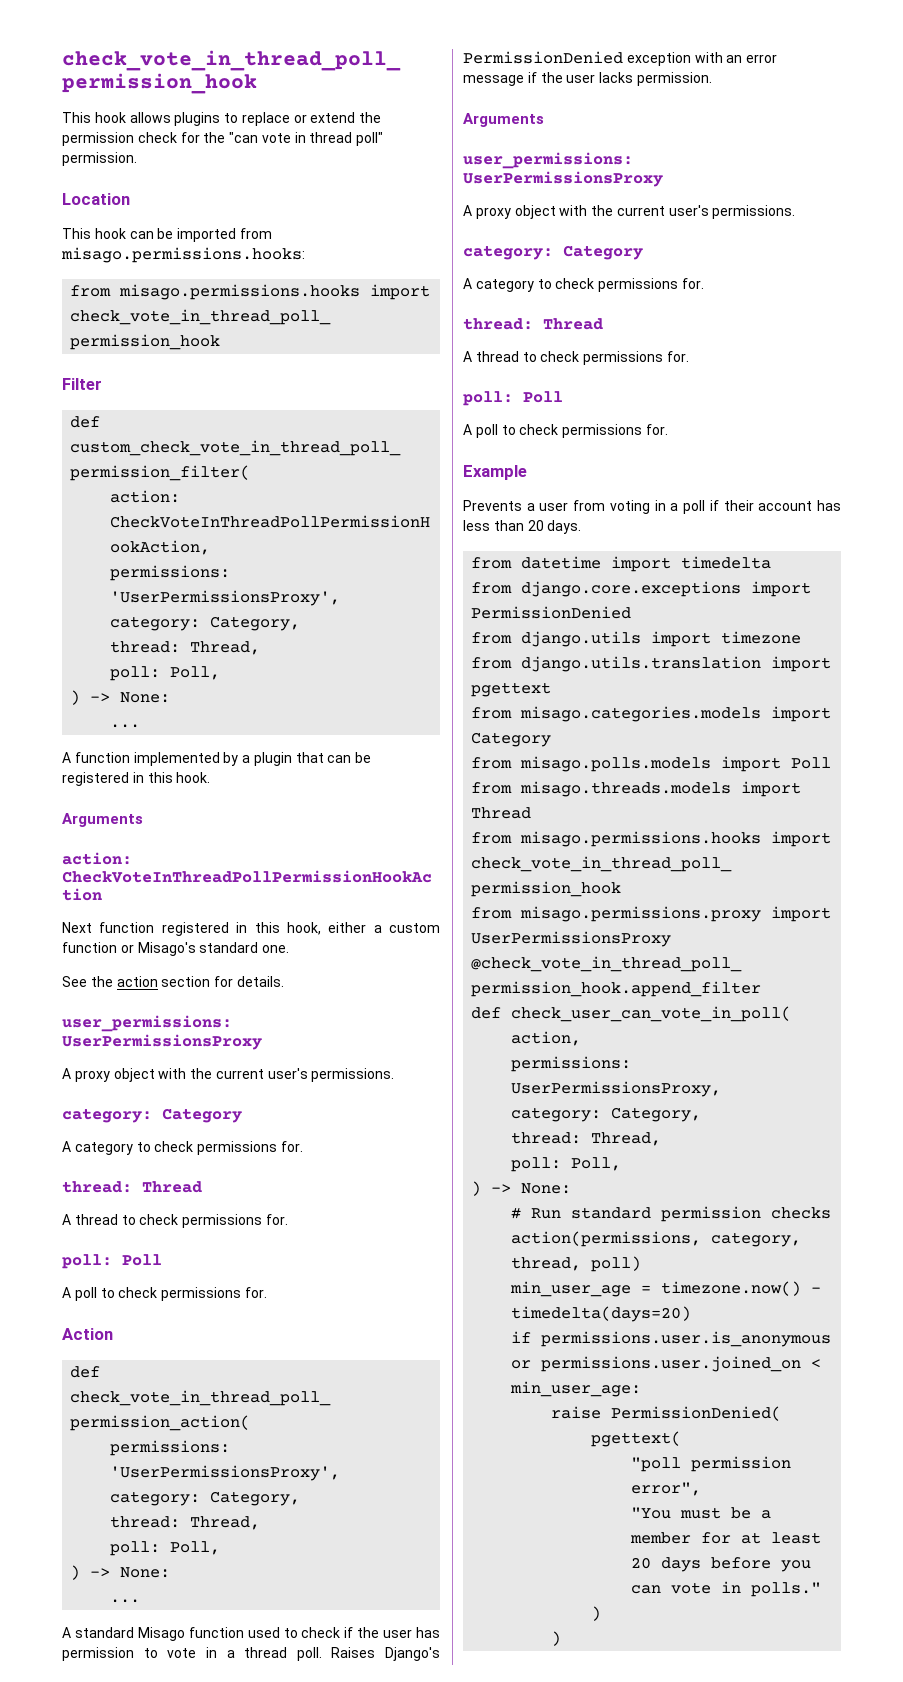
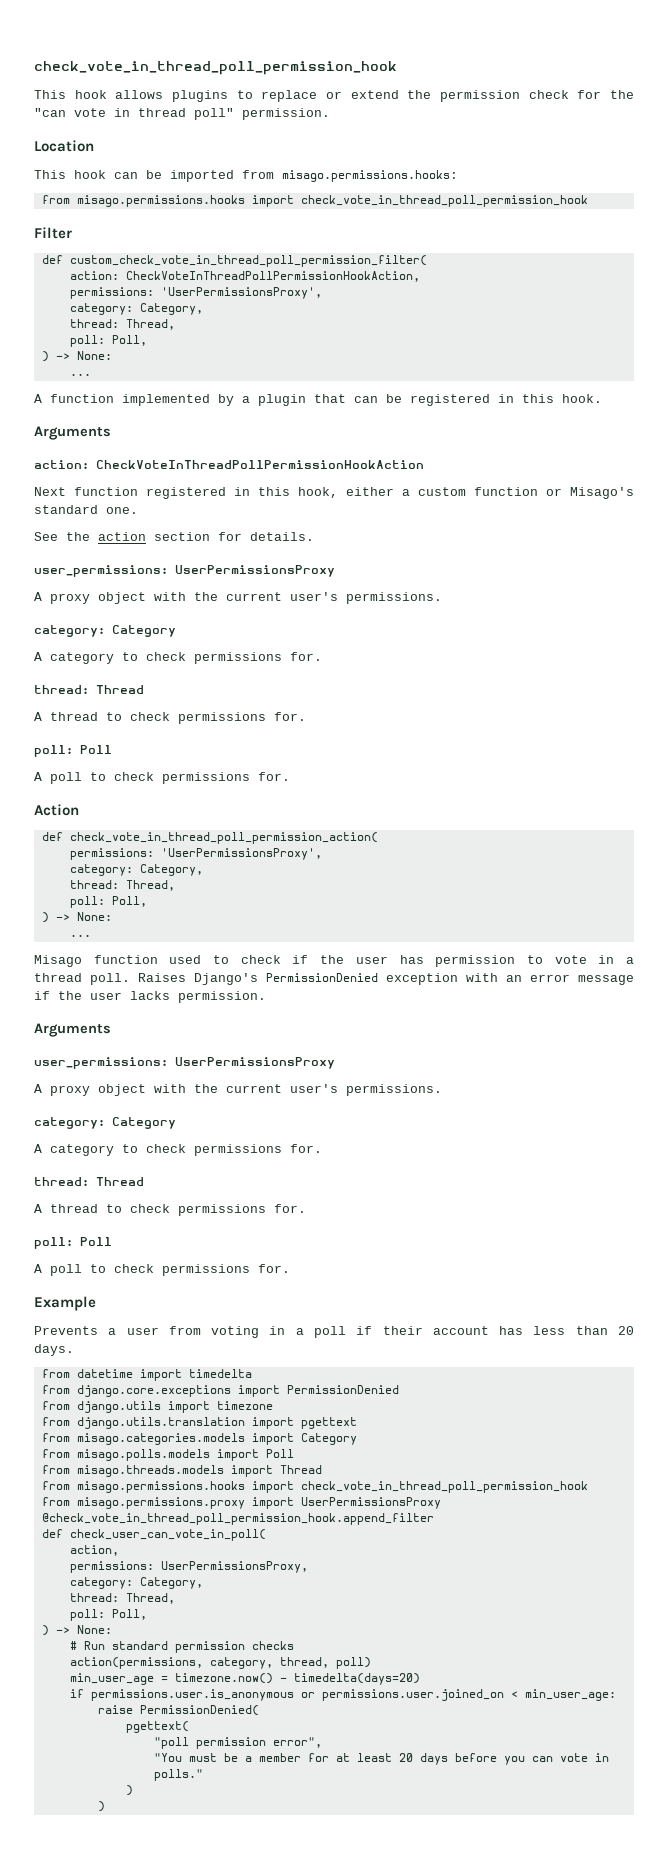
- A standard Misago function used to check if the user has permission to vote in a thread poll.
+ Misago function used to check if the user has permission to vote in a thread poll.

